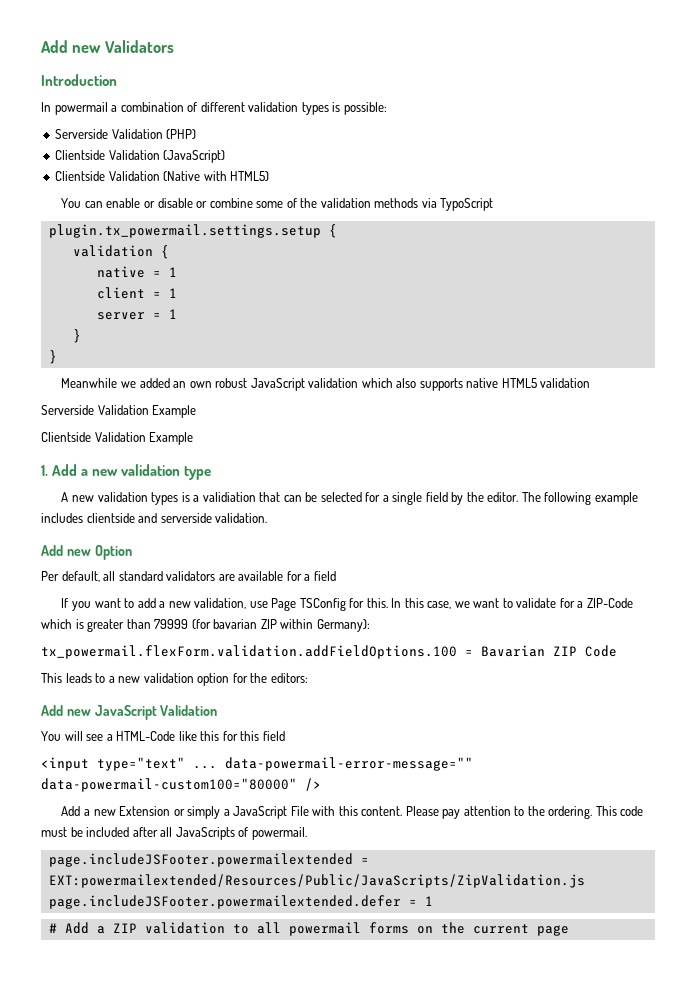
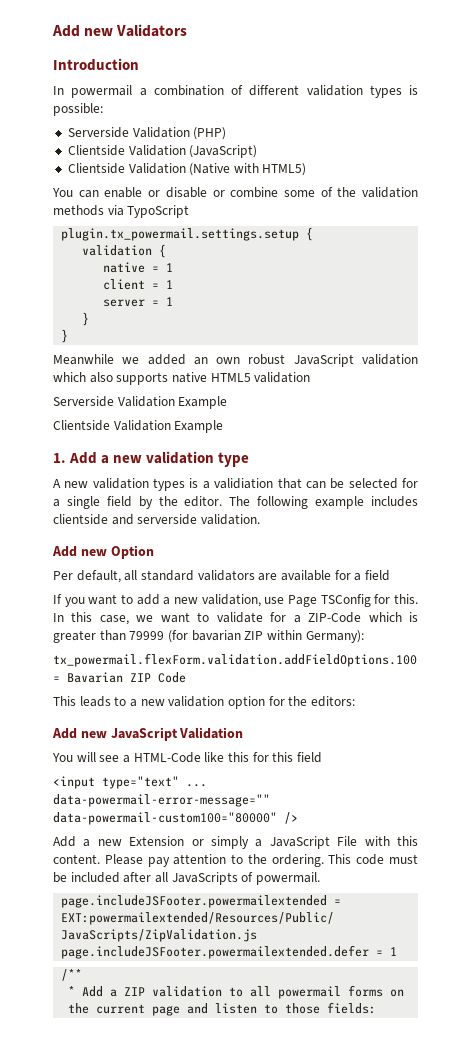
- # Add a ZIP validation to all powermail forms on the current page
+ /**
+ * Add a ZIP validation to all powermail forms on the current page and listen to those fields:

